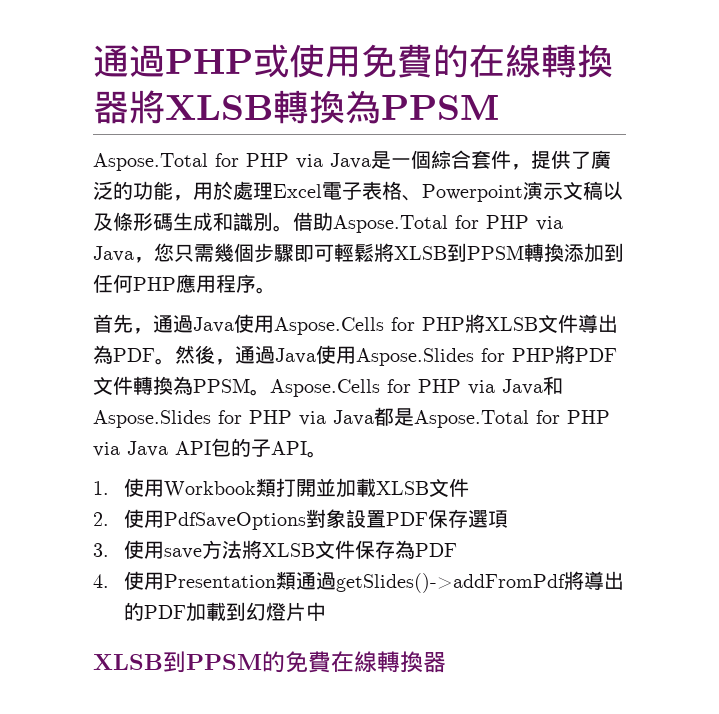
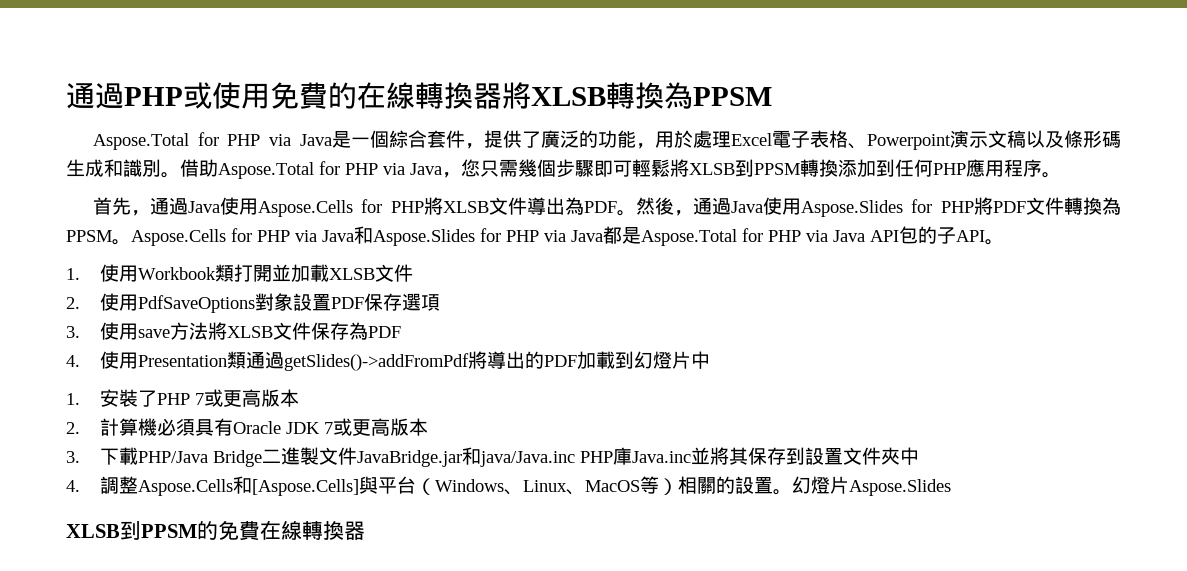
+ 1.安裝了PHP 7或更高版本
+ 2.計算機必須具有Oracle JDK 7或更高版本
+ 3.下載PHP/Java Bridge二進製文件JavaBridge.jar和java/Java.inc PHP庫Java.inc並將其保存到設置文件夾中
+ 4.調整Aspose.Cells和[Aspose.Cells]與平台（Windows、Linux、MacOS等）相關的設置。幻燈片Aspose.Slides

